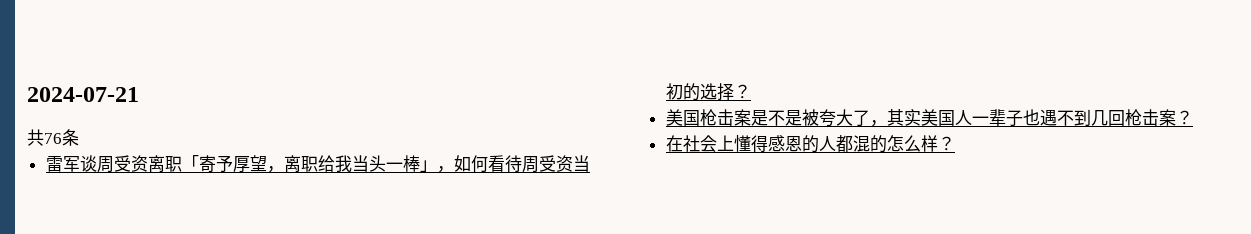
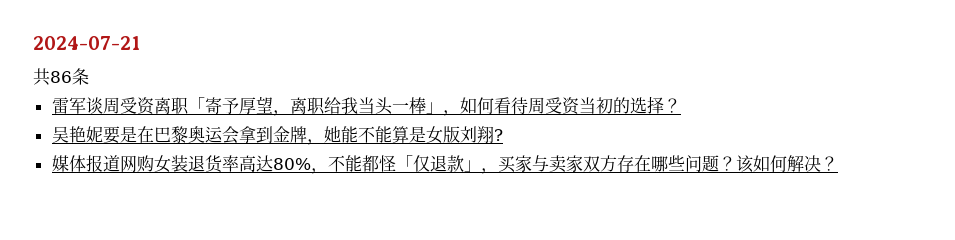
- 共76条
+ 共86条
- 美国枪击案是不是被夸大了，其实美国人一辈子也遇不到几回枪击案？
- 在社会上懂得感恩的人都混的怎么样？
+ 吴艳妮要是在巴黎奥运会拿到金牌，她能不能算是女版刘翔?
+ 媒体报道网购女装退货率高达80%，不能都怪「仅退款」，买家与卖家双方存在哪些问题？该如何解决？

